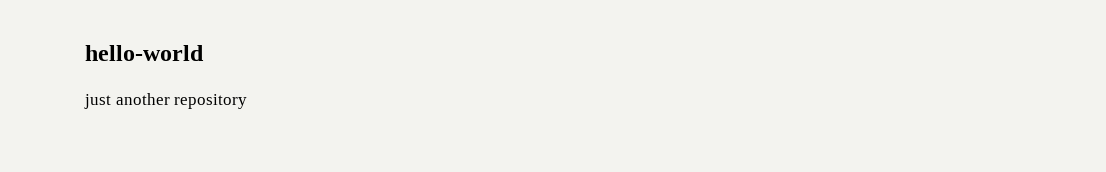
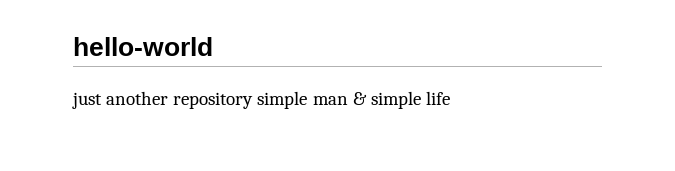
- just another repository
+ just another repository simple man & simple life

